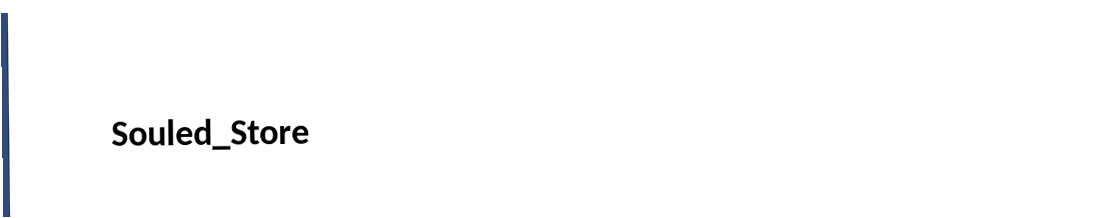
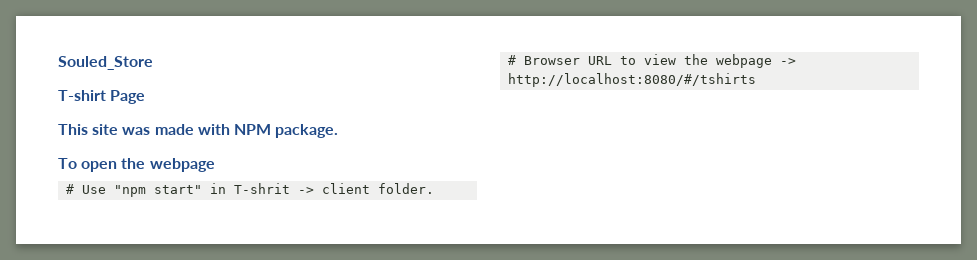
+ T-shirt Page
+ This site was made with NPM package.
+ To open the webpage
+ # Use "npm start" in T-shrit -> client folder.
+ # Browser URL to view the webpage -> http://localhost:8080/#/tshirts

